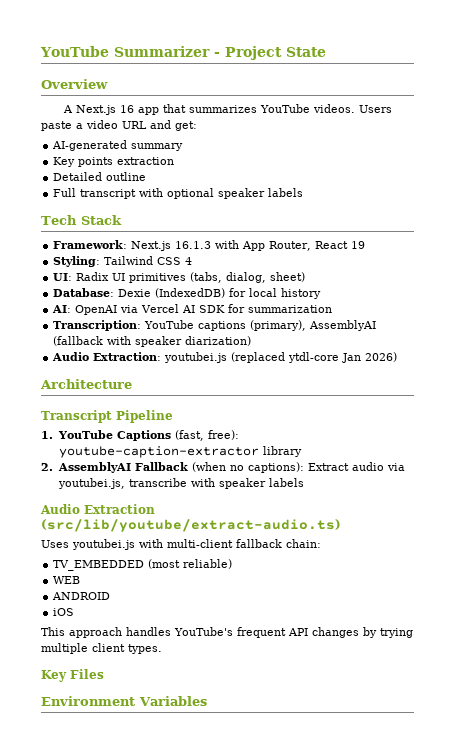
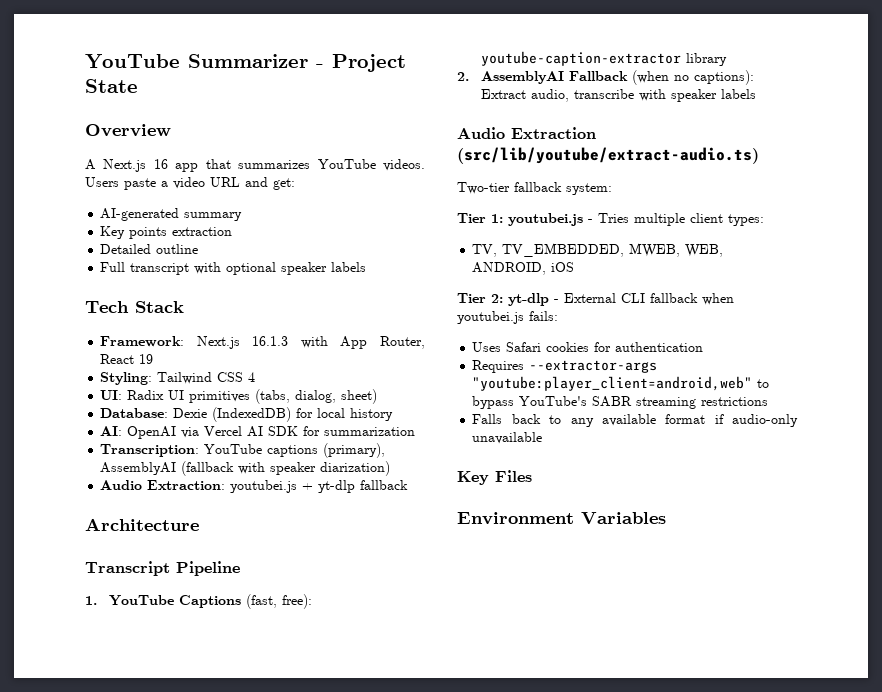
- Audio Extraction: youtubei.js (replaced ytdl-core Jan 2026)
+ Audio Extraction: youtubei.js + yt-dlp fallback
- 2. AssemblyAI Fallback (when no captions): Extract audio via youtubei.js, transcribe with speaker labels
+ 2. AssemblyAI Fallback (when no captions): Extract audio, transcribe with speaker labels
- Uses youtubei.js with multi-client fallback chain:
- TV_EMBEDDED (most reliable)
- WEB
- ANDROID
- iOS
- This approach handles YouTube's frequent API changes by trying multiple client types.
+ Two-tier fallback system:
+ Tier 1: youtubei.js - Tries multiple client types:
+ TV, TV_EMBEDDED, MWEB, WEB, ANDROID, iOS
+ Tier 2: yt-dlp - External CLI fallback when youtubei.js fails:
+ Uses Safari cookies for authentication
+ Requires --extractor-args "youtube:player_client=android,web" to bypass YouTube's SABR streaming restrictions
+ Falls back to any available format if audio-only unavailable

